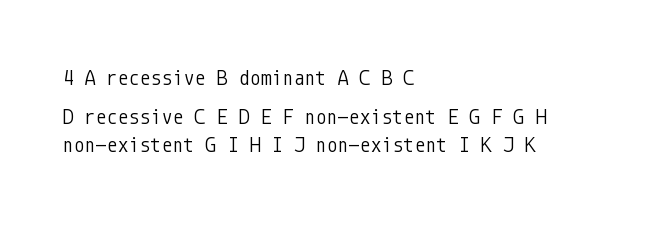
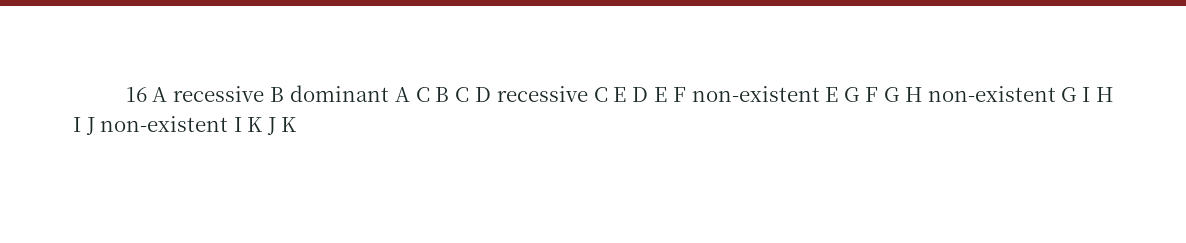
- 4 A recessive B dominant A C B C
- D recessive C E D E F non-existent E G F G H non-existent G I H I J non-existent I K J K
+ 16 A recessive B dominant A C B C D recessive C E D E F non-existent E G F G H non-existent G I H I J non-existent I K J K

